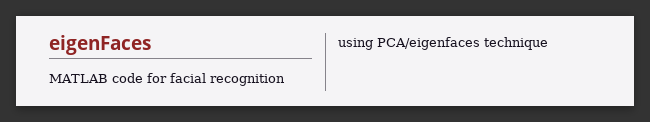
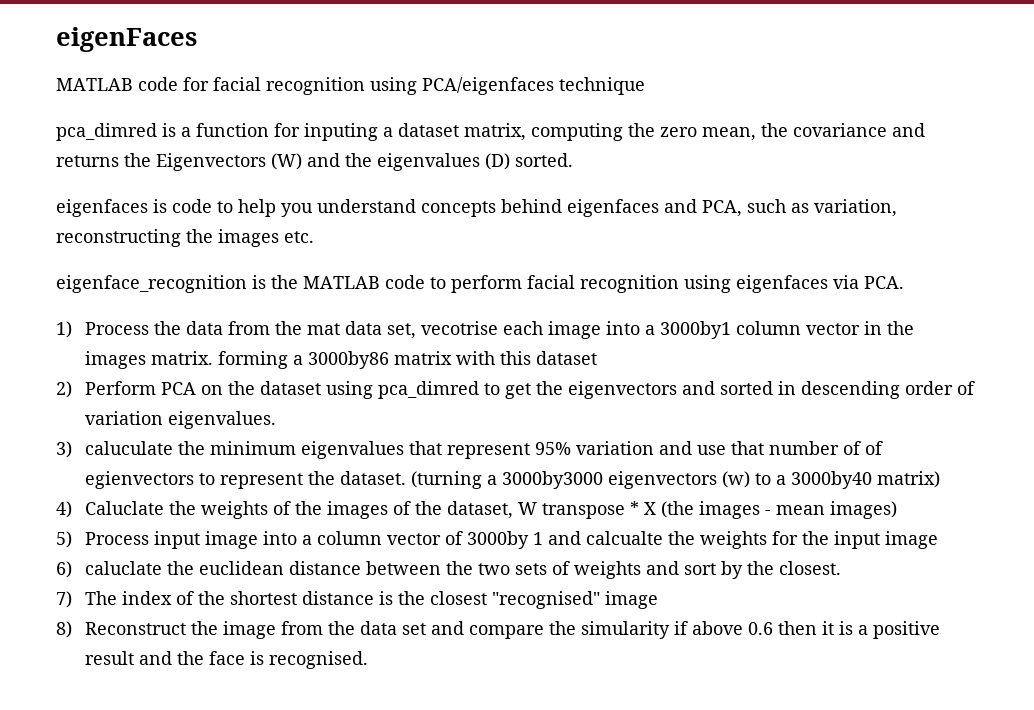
+ pca_dimred is a function for inputing a dataset matrix, computing the zero mean, the covariance and returns the Eigenvectors (W) and the eigenvalues (D) sorted.
+ eigenfaces is code to help you understand concepts behind eigenfaces and PCA, such as variation, reconstructing the images etc.
+ eigenface_recognition is the MATLAB code to perform facial recognition using eigenfaces via PCA.
+ 1) Process the data from the mat data set, vecotrise each image into a 3000by1 column vector in the images matrix. forming a 3000by86 matrix with this dataset
+ 2) Perform PCA on the dataset using pca_dimred to get the eigenvectors and sorted in descending order of variation eigenvalues.
+ 3) caluculate the minimum eigenvalues that represent 95% variation and use that number of of egienvectors to represent the dataset. (turning a 3000by3000 eigenvectors (w) to a 3000by40 matrix)
+ 4) Caluclate the weights of the images of the dataset, W transpose * X (the images - mean images)
+ 5) Process input image into a column vector of 3000by 1 and calcualte the weights for the input image
+ 6) caluclate the euclidean distance between the two sets of weights and sort by the closest.
+ 7) The index of the shortest distance is the closest "recognised" image
+ 8) Reconstruct the image from the data set and compare the simularity if above 0.6 then it is a positive result and the face is recognised.

